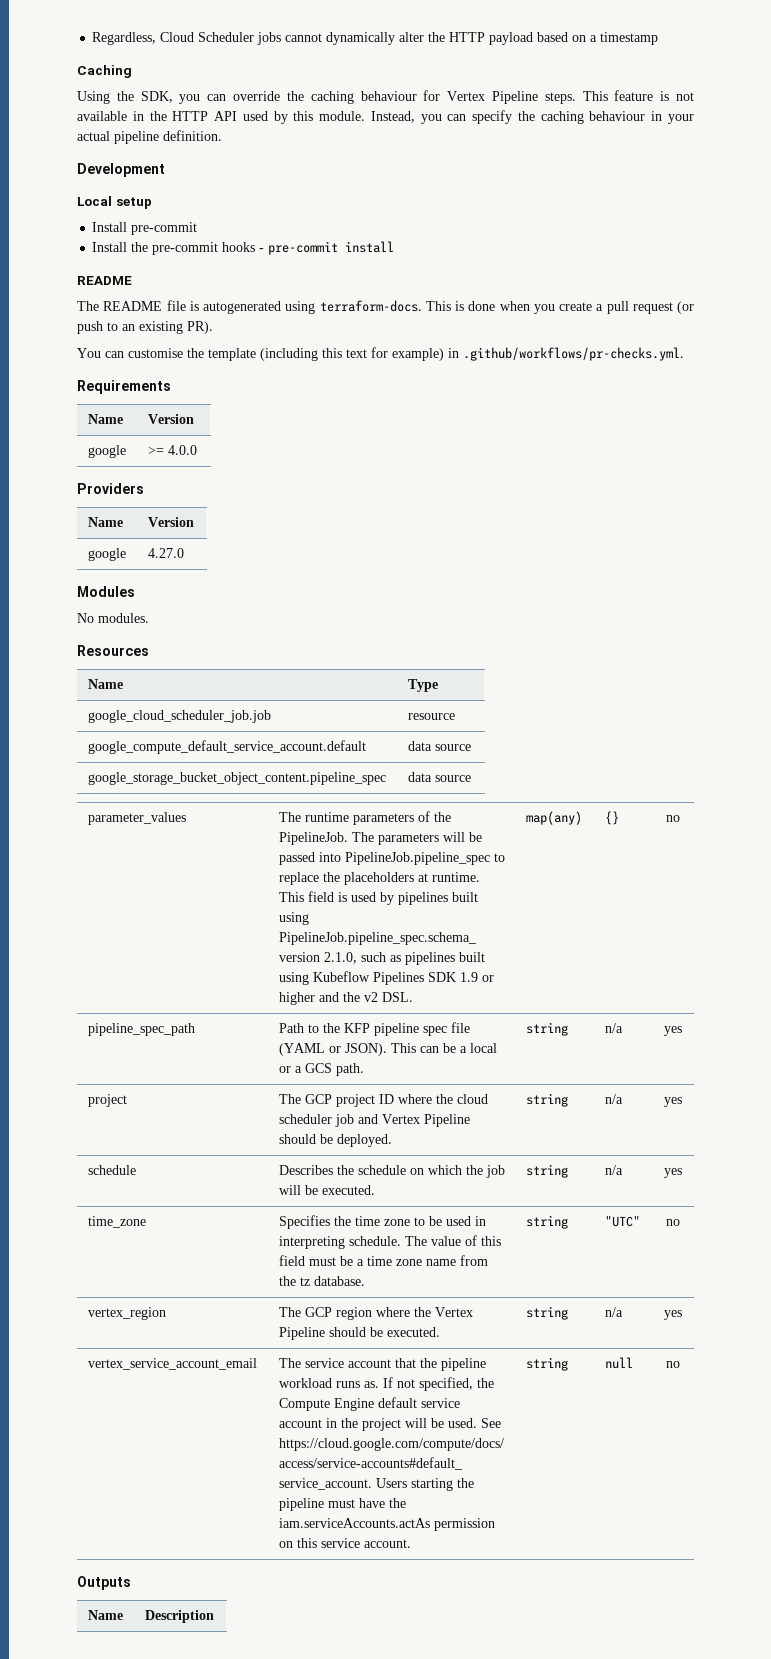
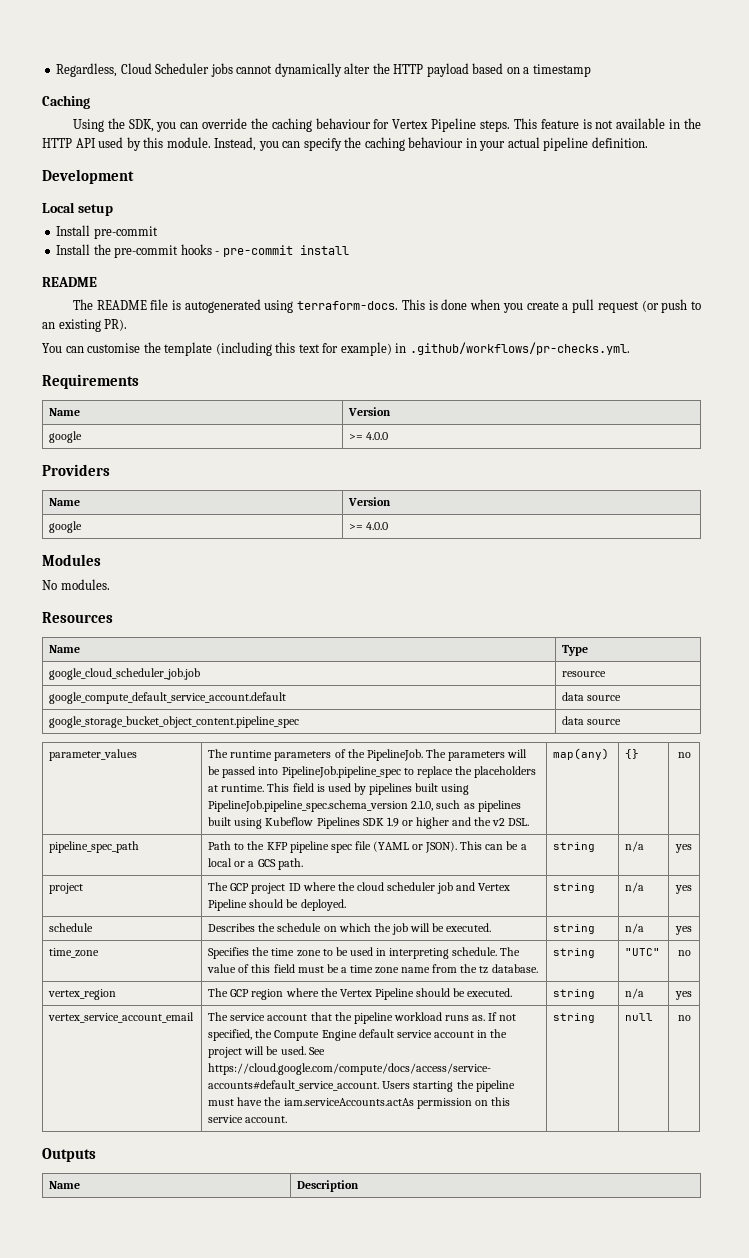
  Providers
  Name | Version
- google | 4.27.0
+ google | >= 4.0.0

